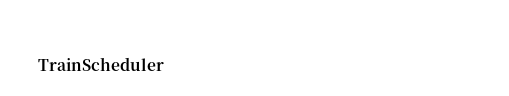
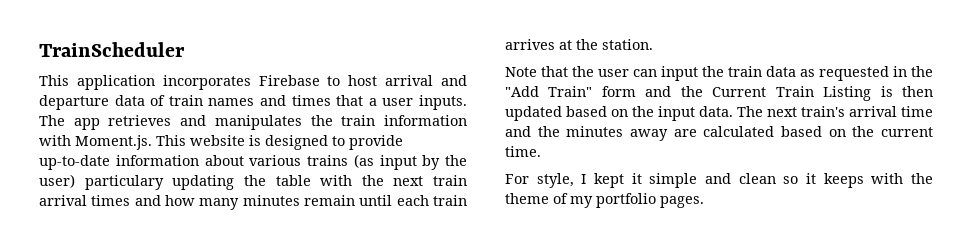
+ This application incorporates Firebase to host arrival and departure data of train names and times that a user inputs. The app retrieves and manipulates the train information with Moment.js. This website is designed to provide up-to-date information about various trains (as input by the user) particulary updating the table with the next train arrival times and how many minutes remain until each train arrives at the station.
+ Note that the user can input the train data as requested in the "Add Train" form and the Current Train Listing is then updated based on the input data. The next train's arrival time and the minutes away are calculated based on the current time.
+ For style, I kept it simple and clean so it keeps with the theme of my portfolio pages.

